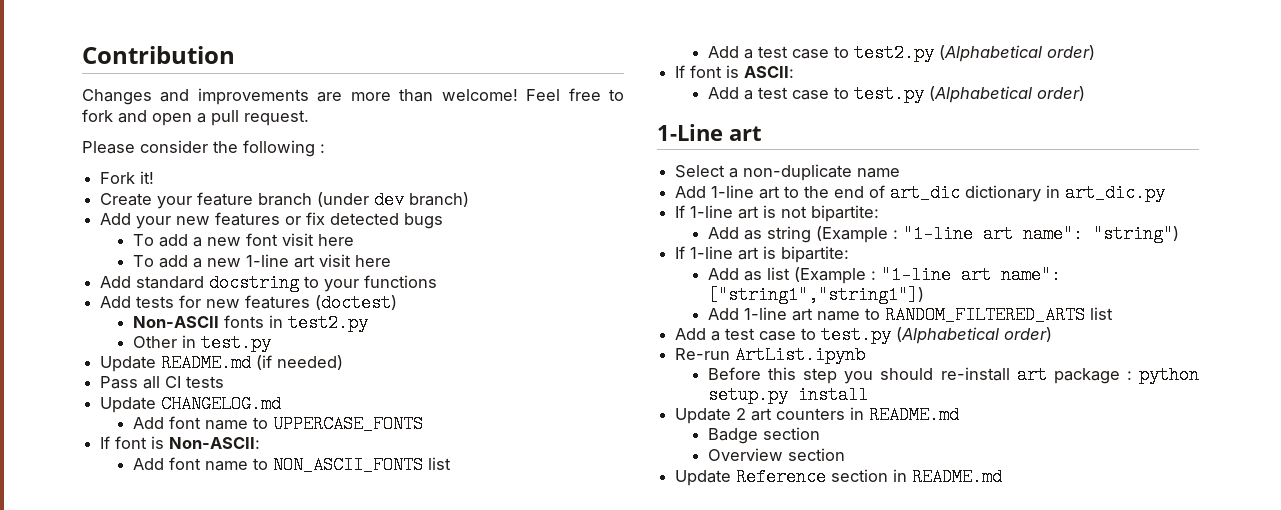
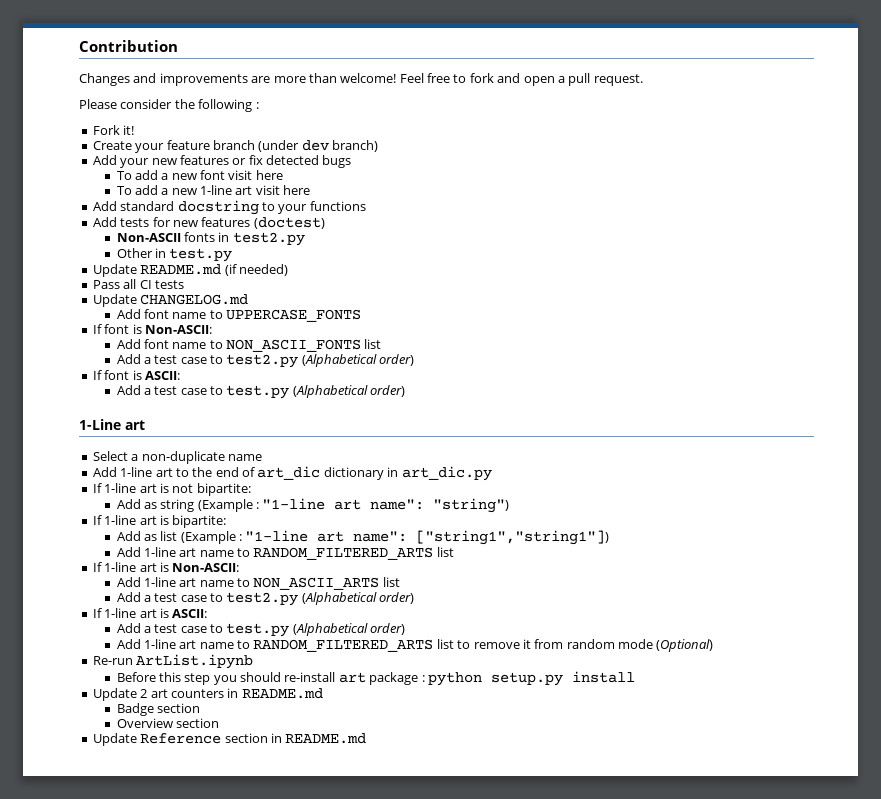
  Add as list (Example : "1-line art name": ["string1","string1"])
  Add 1-line art name to RANDOM_FILTERED_ARTS list
+ If 1-line art is Non-ASCII:
+ Add 1-line art name to NON_ASCII_ARTS list
+ Add a test case to test2.py (Alphabetical order)
+ If 1-line art is ASCII:
  Add a test case to test.py (Alphabetical order)
+ Add 1-line art name to RANDOM_FILTERED_ARTS list to remove it from random mode (Optional)

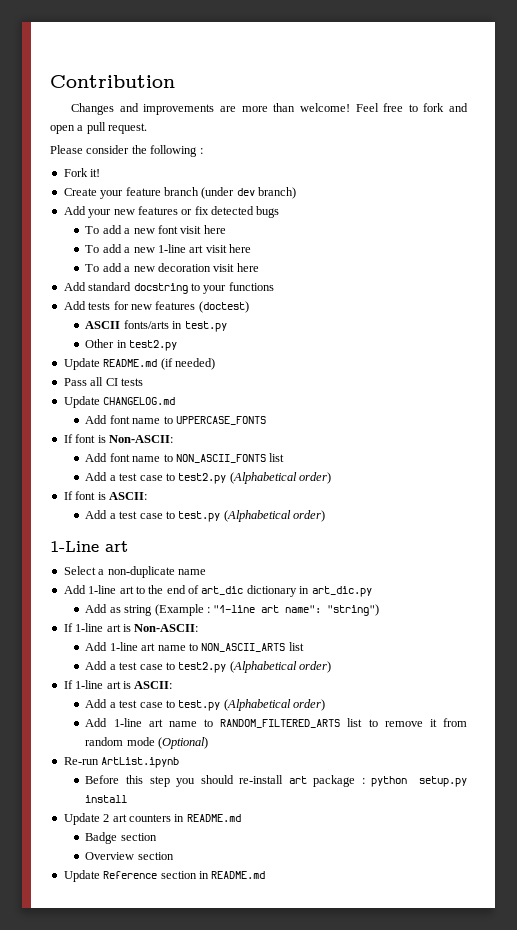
+ To add a new decoration visit here
- Non-ASCII fonts in test2.py
+ ASCII fonts/arts in test.py
- Other in test.py
+ Other in test2.py
- If 1-line art is not bipartite:
- If 1-line art is bipartite:
- Add as list (Example : "1-line art name": ["string1","string1"])
- Add 1-line art name to RANDOM_FILTERED_ARTS list

